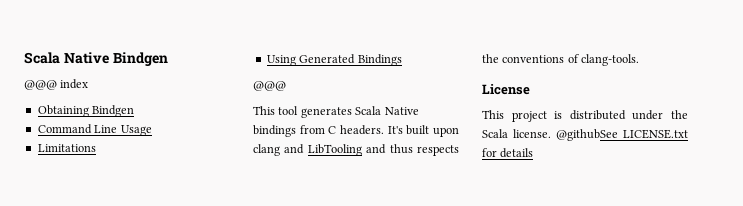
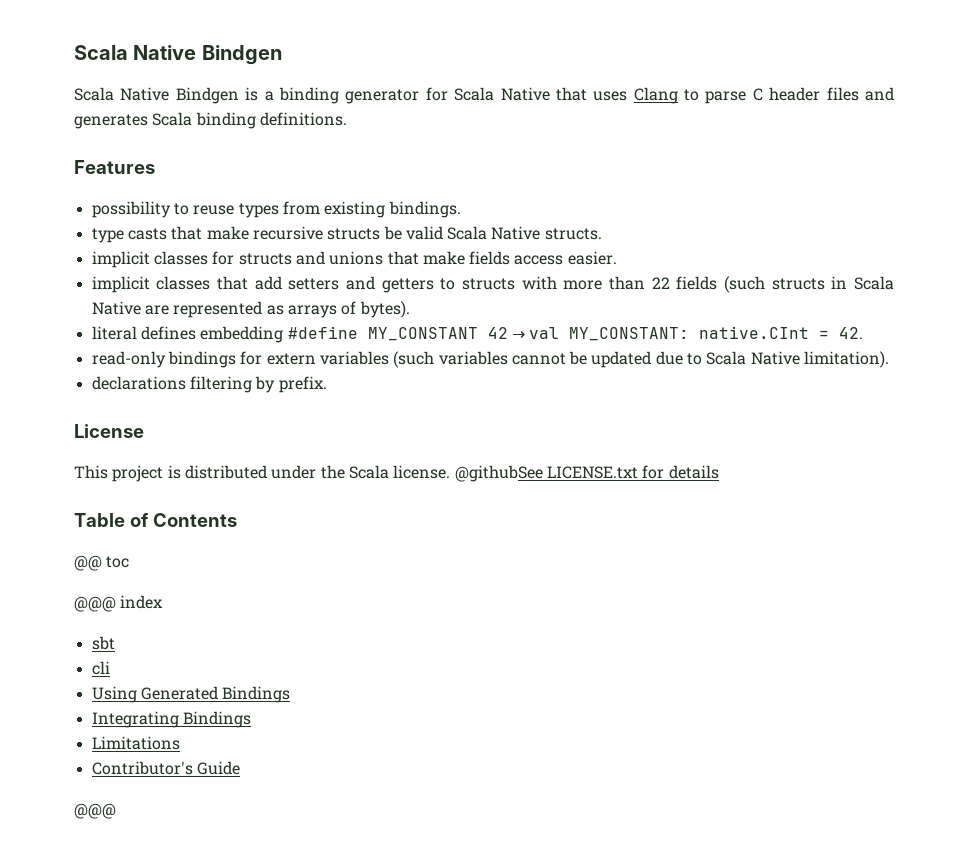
- @@@ index
- Obtaining Bindgen
- Command Line Usage
- Limitations
- Using Generated Bindings
- @@@
- This tool generates Scala Native bindings from C headers. It's built upon clang and LibTooling and thus respects the conventions of clang-tools.
+ Scala Native Bindgen is a binding generator for Scala Native that uses Clang to parse C header files and generates Scala binding definitions.
+ Features
+ possibility to reuse types from existing bindings.
+ type casts that make recursive structs be valid Scala Native structs.
+ implicit classes for structs and unions that make fields access easier.
+ implicit classes that add setters and getters to structs with more than 22 fields (such structs in Scala Native are represented as arrays of bytes).
+ literal defines embedding #define MY_CONSTANT 42 → val MY_CONSTANT: native.CInt = 42.
+ read-only bindings for extern variables (such variables cannot be updated due to Scala Native limitation).
+ declarations filtering by prefix.
+ Table of Contents
+ @@ toc
+ @@@ index
+ sbt
+ cli
+ Using Generated Bindings
+ Integrating Bindings
+ Limitations
+ Contributor's Guide
+ @@@

